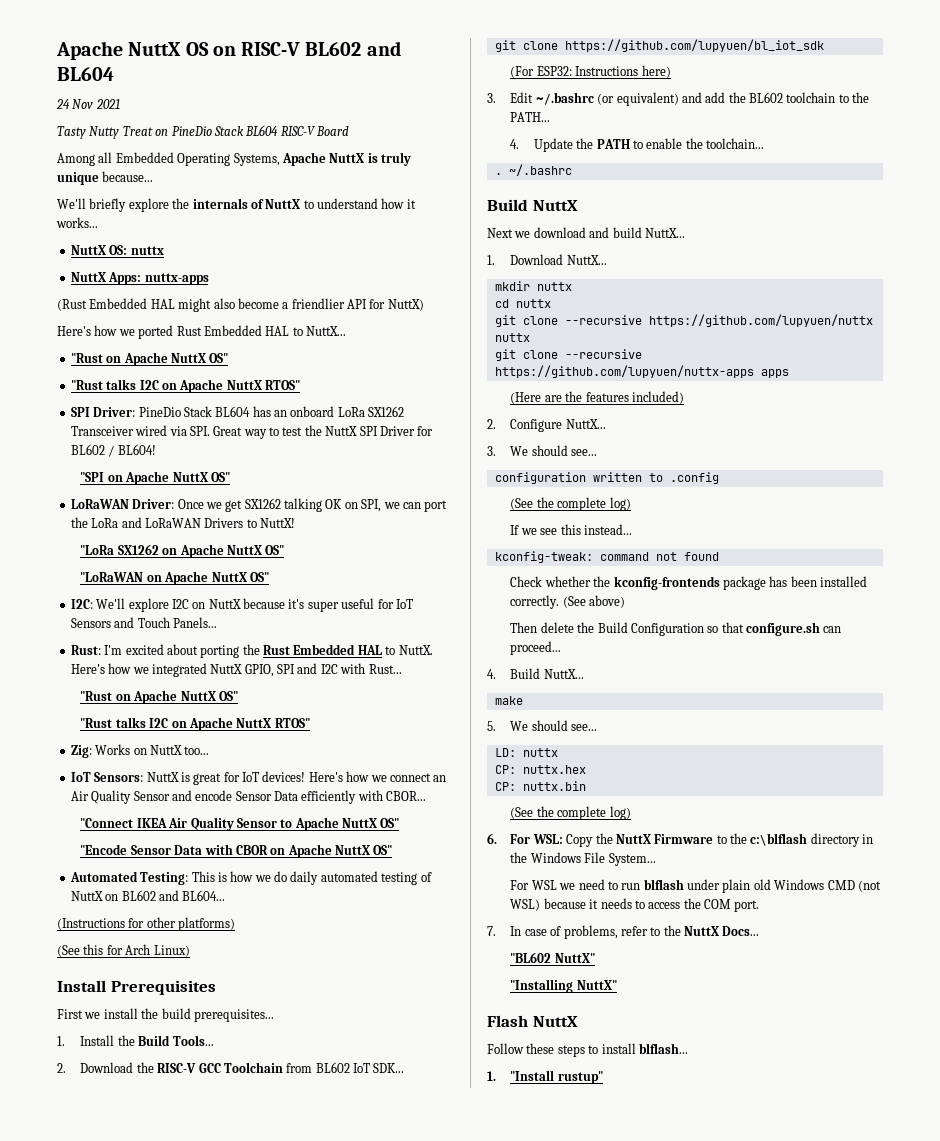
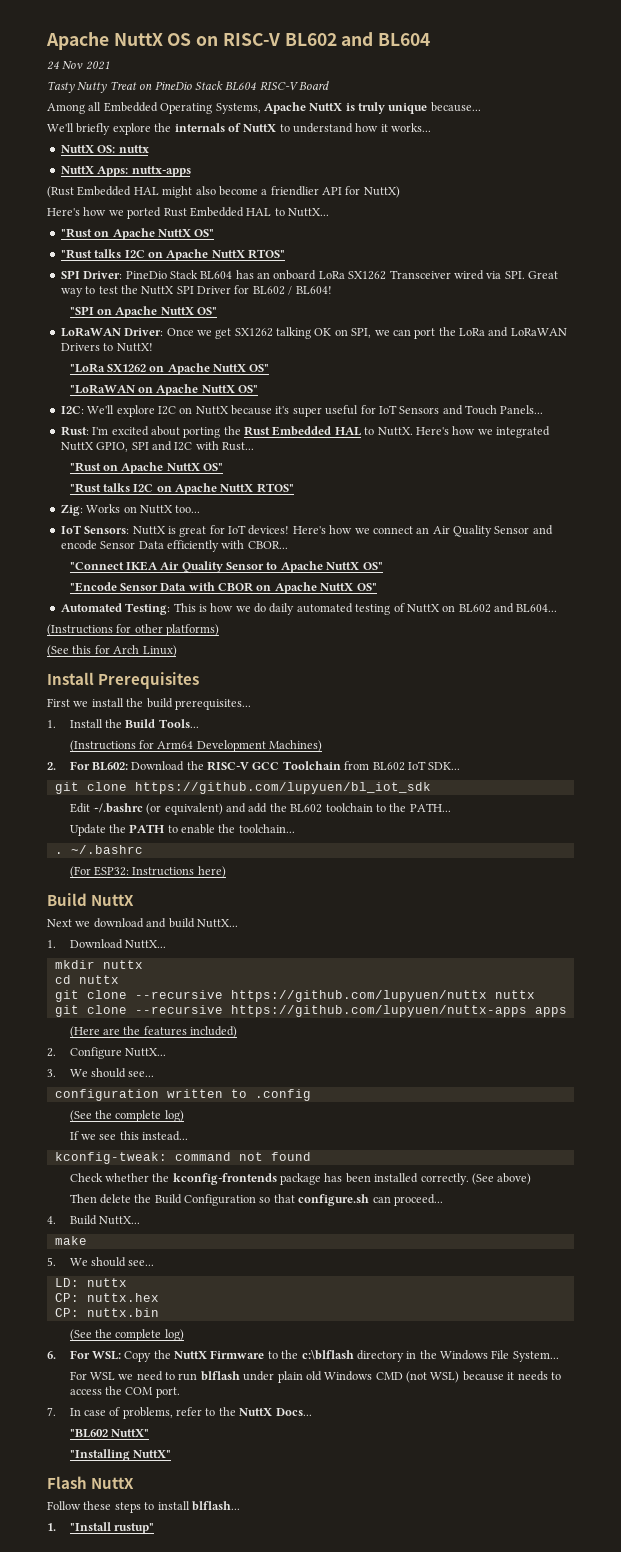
- 2. Download the RISC-V GCC Toolchain from BL602 IoT SDK...
+ (Instructions for Arm64 Development Machines)
+ 2. For BL602: Download the RISC-V GCC Toolchain from BL602 IoT SDK...
- (For ESP32: Instructions here)
- 3. Edit ~/.bashrc (or equivalent) and add the BL602 toolchain to the PATH...
+ Edit ~/.bashrc (or equivalent) and add the BL602 toolchain to the PATH...
- 4. Update the PATH to enable the toolchain...
+ Update the PATH to enable the toolchain...
+ (For ESP32: Instructions here)

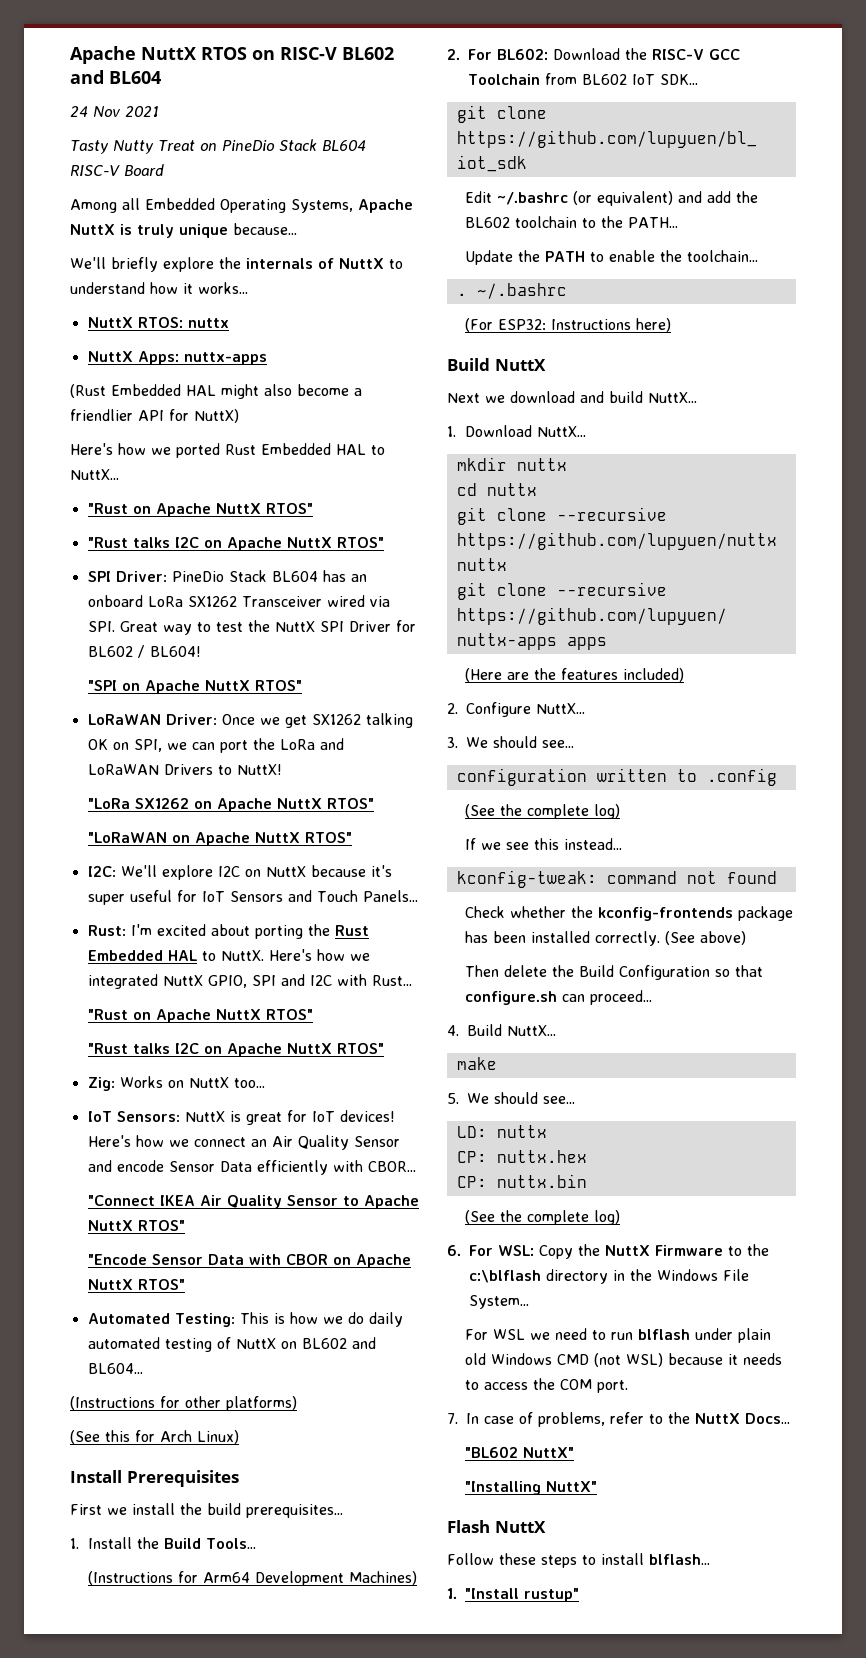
- Apache NuttX OS on RISC-V BL602 and BL604
+ Apache NuttX RTOS on RISC-V BL602 and BL604
- NuttX OS: nuttx
+ NuttX RTOS: nuttx
  Here's how we ported Rust Embedded HAL to NuttX...
- "Rust on Apache NuttX OS"
+ "Rust on Apache NuttX RTOS"
- "SPI on Apache NuttX OS"
+ "SPI on Apache NuttX RTOS"
- "LoRa SX1262 on Apache NuttX OS"
+ "LoRa SX1262 on Apache NuttX RTOS"
- "LoRaWAN on Apache NuttX OS"
+ "LoRaWAN on Apache NuttX RTOS"
  Here's how we integrated NuttX GPIO, SPI and I2C with Rust...
- "Rust on Apache NuttX OS"
+ "Rust on Apache NuttX RTOS"
- "Connect IKEA Air Quality Sensor to Apache NuttX OS"
+ "Connect IKEA Air Quality Sensor to Apache NuttX RTOS"
- "Encode Sensor Data with CBOR on Apache NuttX OS"
+ "Encode Sensor Data with CBOR on Apache NuttX RTOS"

